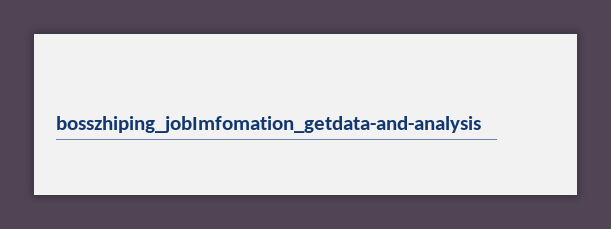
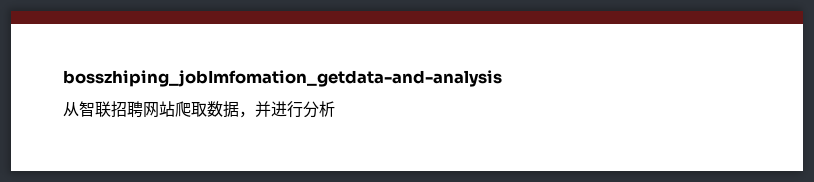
+ 从智联招聘网站爬取数据，并进行分析

